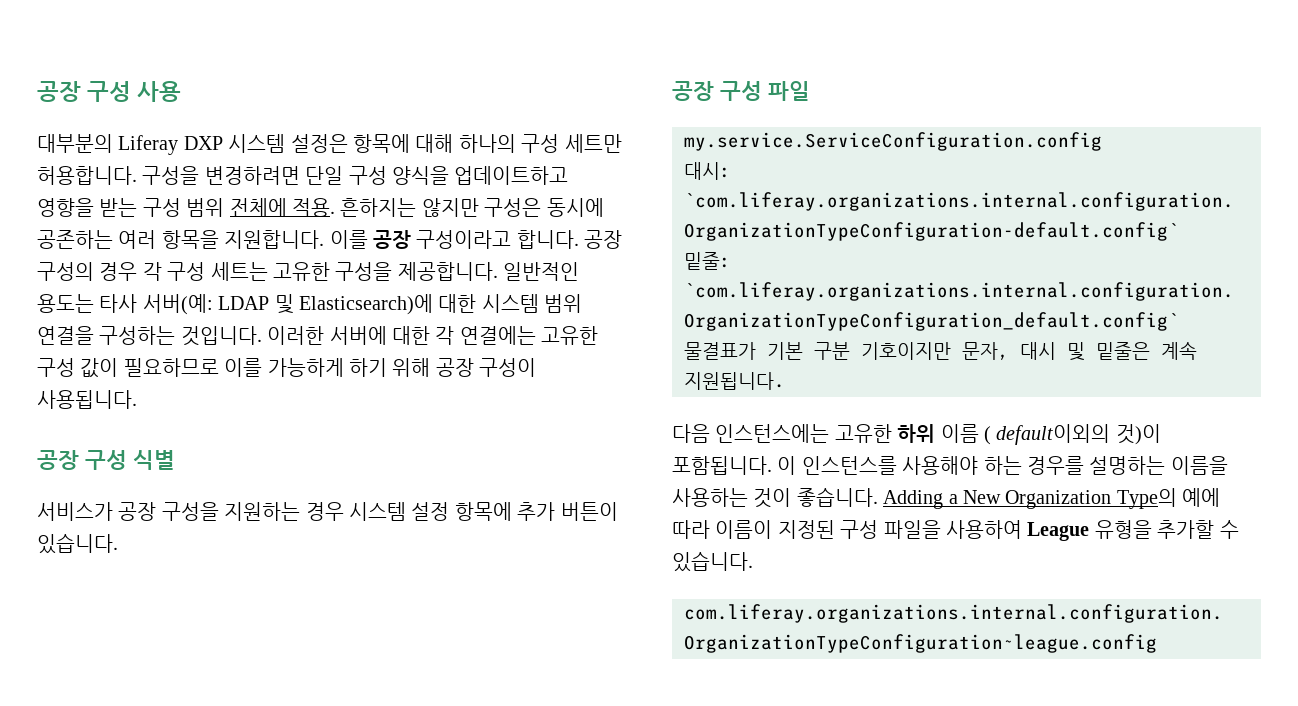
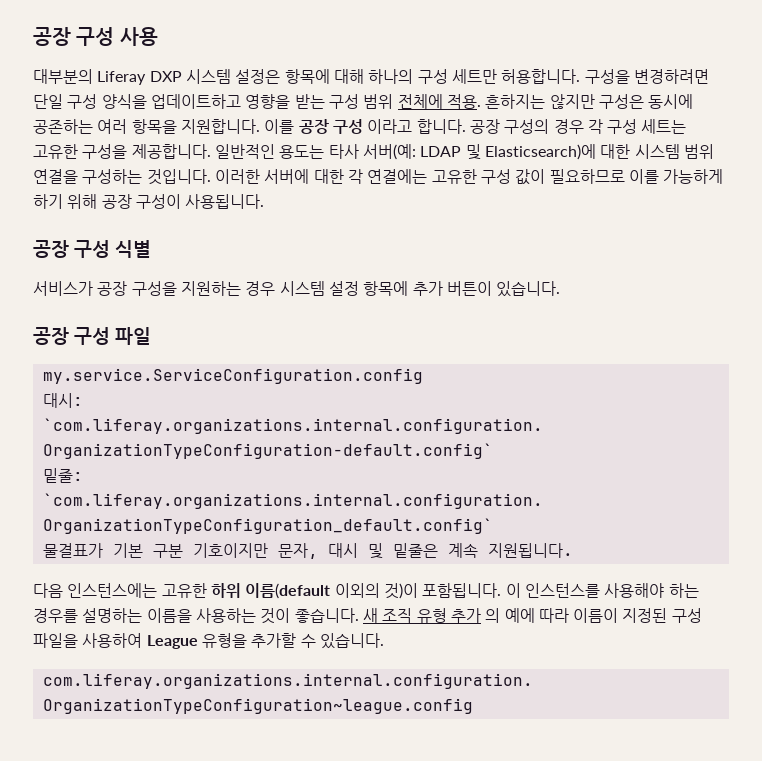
- 이를 공장 구성이라고 합니다.
+ 이를 공장 구성 이라고 합니다.
- 다음 인스턴스에는 고유한 하위 이름 ( default이외의 것)이 포함됩니다.
+ 다음 인스턴스에는 고유한 하위 이름(default 이외의 것)이 포함됩니다.
- Adding a New Organization Type의 예에 따라 이름이 지정된 구성 파일을 사용하여 League 유형을 추가할 수 있습니다.
+ 새 조직 유형 추가 의 예에 따라 이름이 지정된 구성 파일을 사용하여 League 유형을 추가할 수 있습니다.

